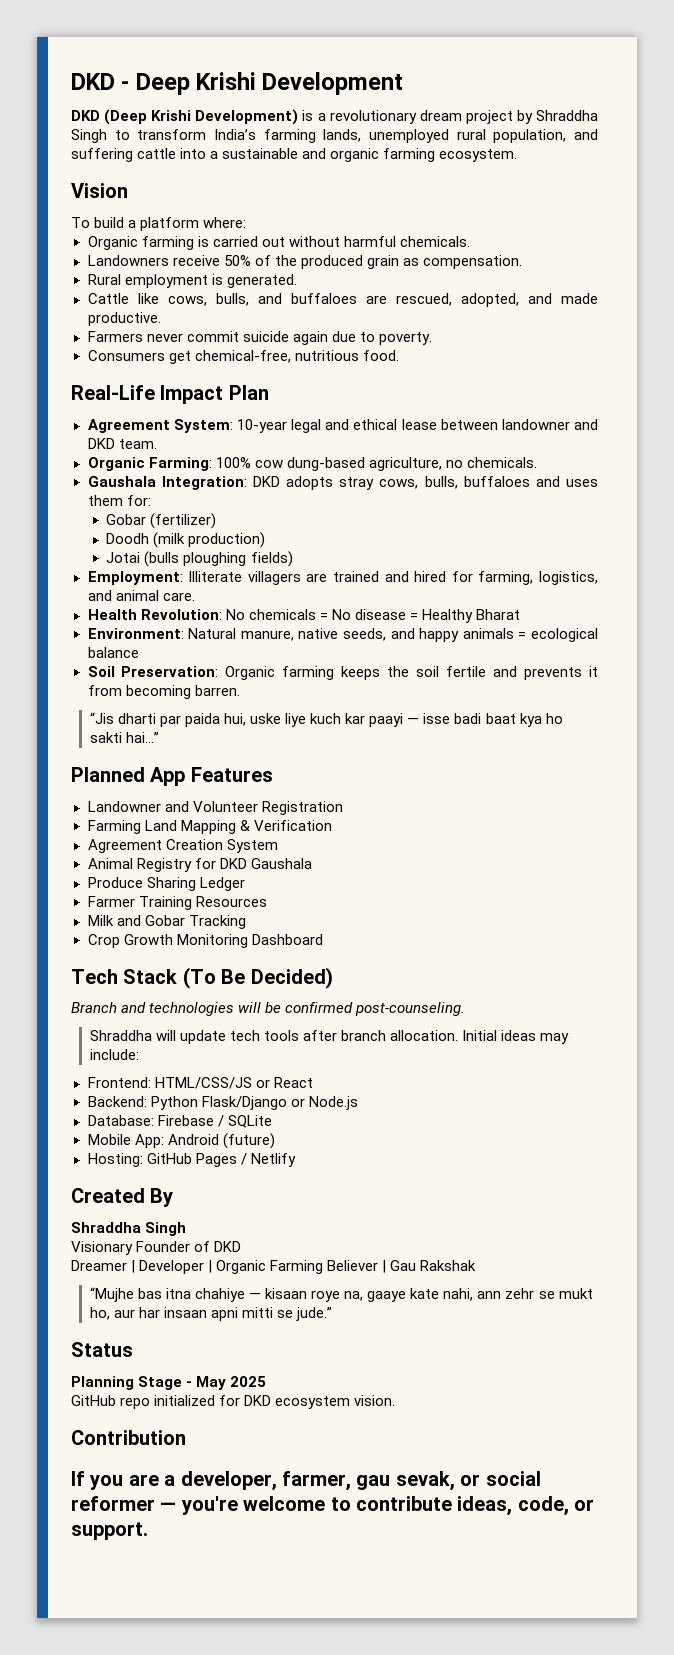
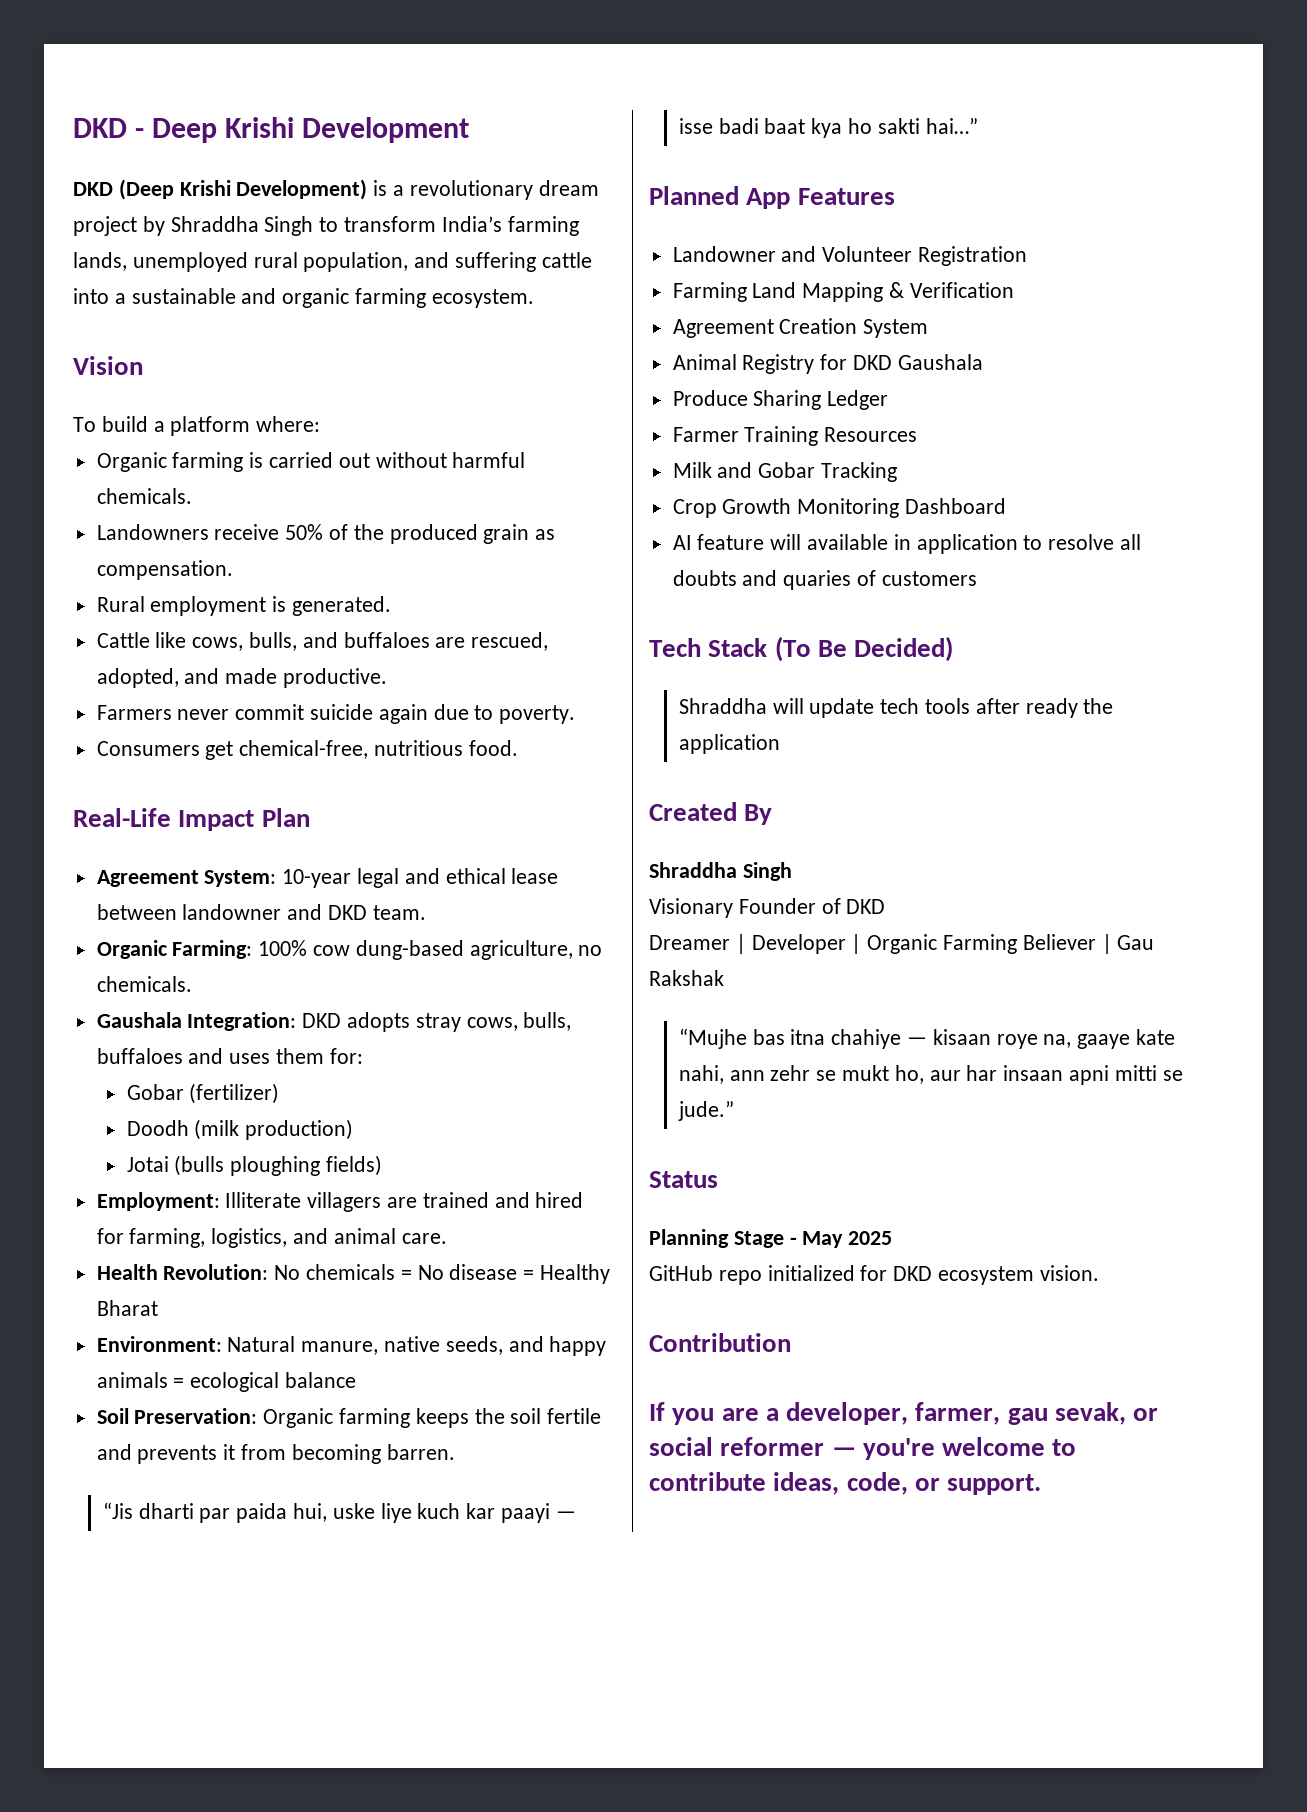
+ AI feature will available in application to resolve all doubts and quaries of customers
- Branch and technologies will be confirmed post-counseling.
- Shraddha will update tech tools after branch allocation. Initial ideas may include:
- Frontend: HTML/CSS/JS or React
- Backend: Python Flask/Django or Node.js
- Database: Firebase / SQLite
- Mobile App: Android (future)
- Hosting: GitHub Pages / Netlify
+ Shraddha will update tech tools after ready the application

